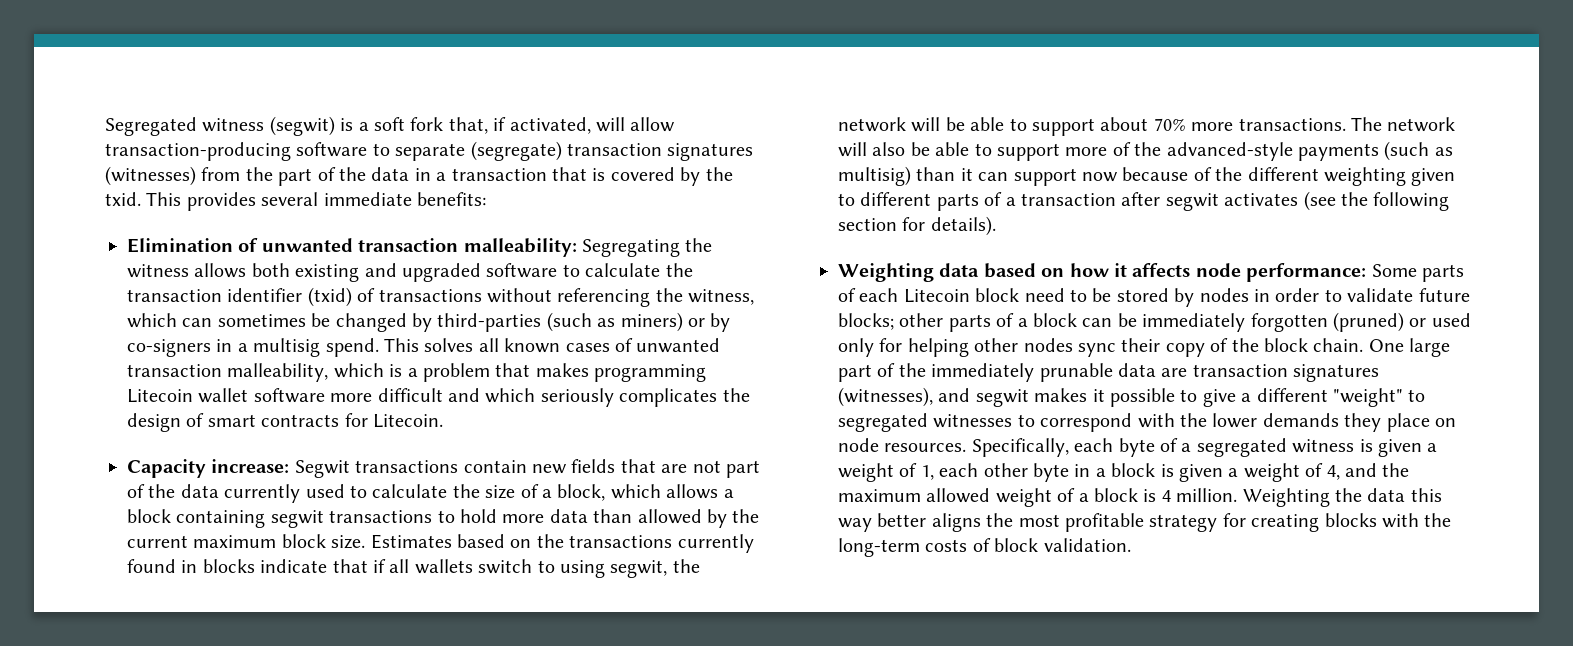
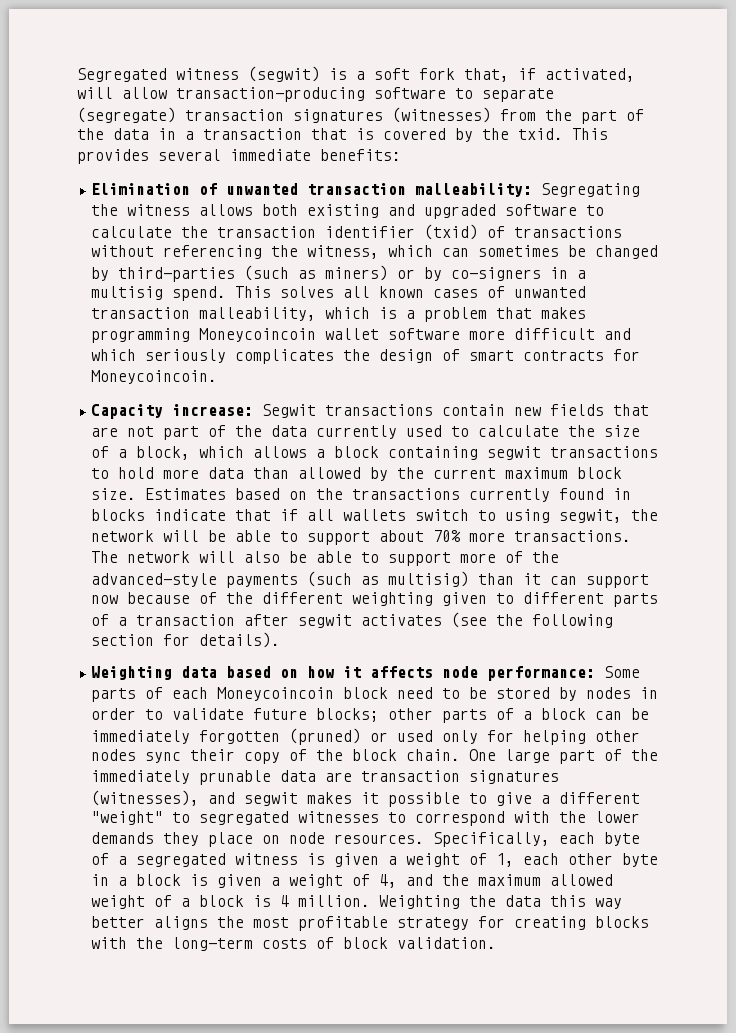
- This solves all known cases of unwanted transaction malleability, which is a problem that makes programming Litecoin wallet software more difficult and which seriously complicates the design of smart contracts for Litecoin.
+ This solves all known cases of unwanted transaction malleability, which is a problem that makes programming Moneycoincoin wallet software more difficult and which seriously complicates the design of smart contracts for Moneycoincoin.
- Weighting data based on how it affects node performance: Some parts of each Litecoin block need to be stored by nodes in order to validate future blocks; other parts of a block can be immediately forgotten (pruned) or used only for helping other nodes sync their copy of the block chain.
+ Weighting data based on how it affects node performance: Some parts of each Moneycoincoin block need to be stored by nodes in order to validate future blocks; other parts of a block can be immediately forgotten (pruned) or used only for helping other nodes sync their copy of the block chain.

